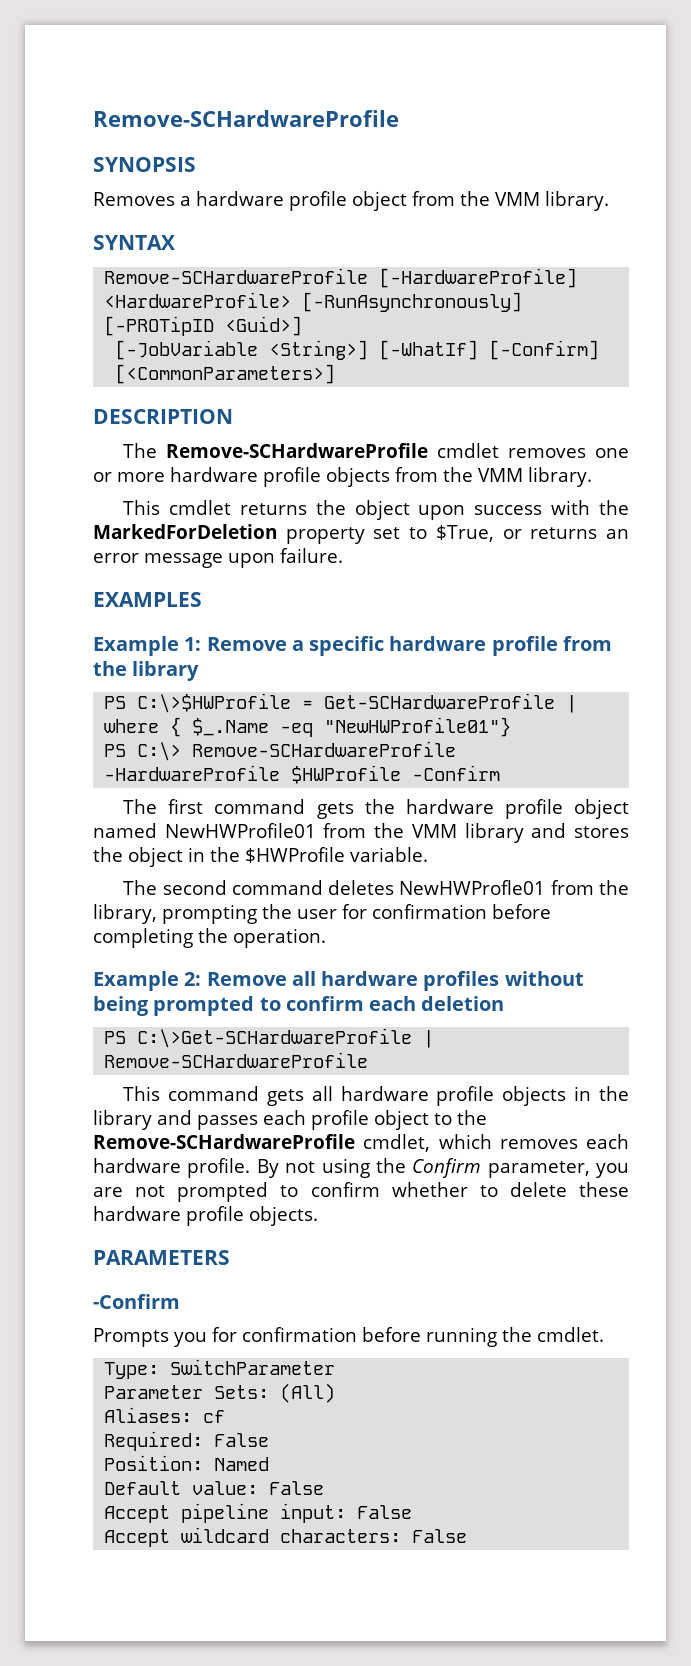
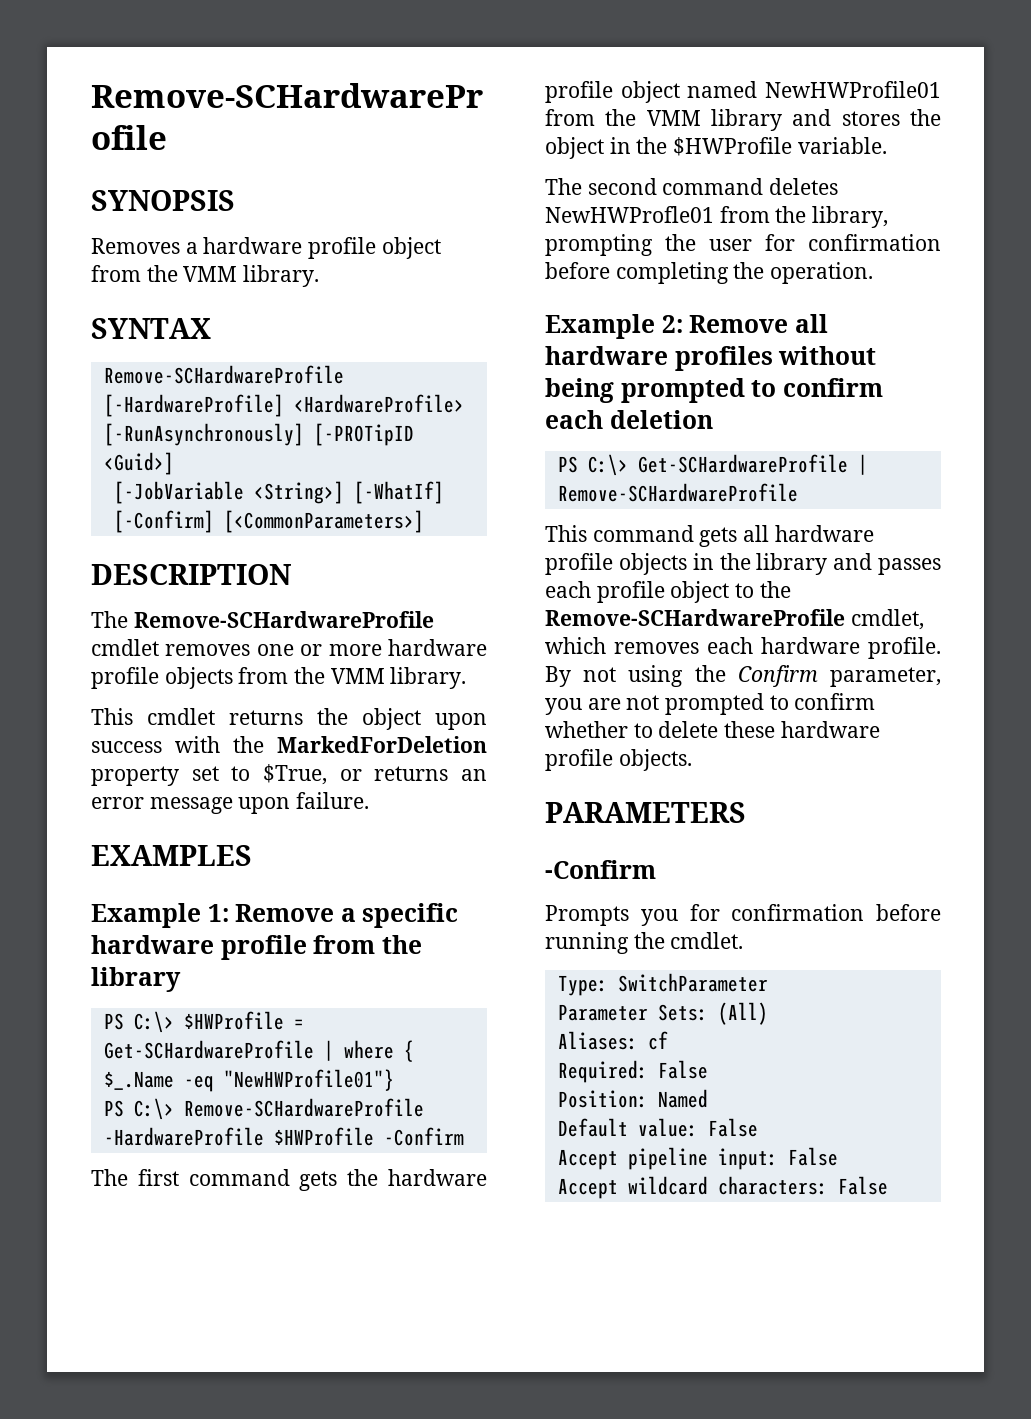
- PS C:\>$HWProfile = Get-SCHardwareProfile | where { $_.Name -eq "NewHWProfile01"}
+ PS C:\> $HWProfile = Get-SCHardwareProfile | where { $_.Name -eq "NewHWProfile01"}
- PS C:\>Get-SCHardwareProfile | Remove-SCHardwareProfile
+ PS C:\> Get-SCHardwareProfile | Remove-SCHardwareProfile

